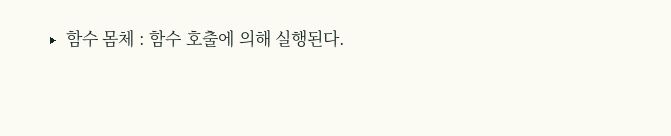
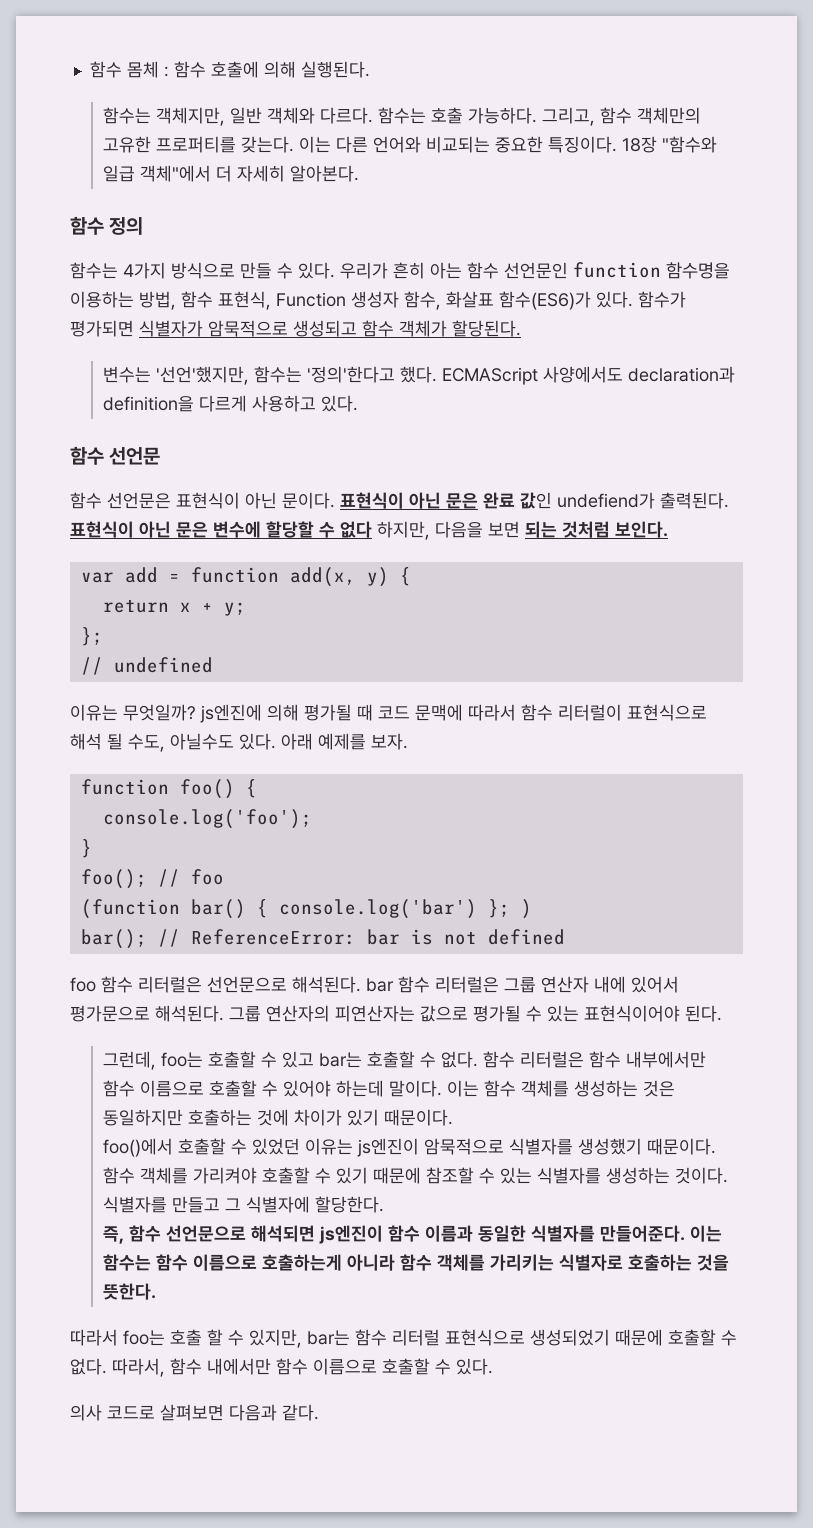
+ 함수는 객체지만, 일반 객체와 다르다. 함수는 호출 가능하다. 그리고, 함수 객체만의 고유한 프로퍼티를 갖는다. 이는 다른 언어와 비교되는 중요한 특징이다. 18장 "함수와 일급 객체"에서 더 자세히 알아본다.
+ 함수 정의
+ 함수는 4가지 방식으로 만들 수 있다. 우리가 흔히 아는 함수 선언문인 function 함수명을 이용하는 방법, 함수 표현식, Function 생성자 함수, 화살표 함수(ES6)가 있다. 함수가 평가되면 식별자가 암묵적으로 생성되고 함수 객체가 할당된다.
+ 변수는 '선언'했지만, 함수는 '정의'한다고 했다. ECMAScript 사양에서도 declaration과 definition을 다르게 사용하고 있다.
+ 함수 선언문
+ 함수 선언문은 표현식이 아닌 문이다. 표현식이 아닌 문은 완료 값인 undefiend가 출력된다. 표현식이 아닌 문은 변수에 할당할 수 없다 하지만, 다음을 보면 되는 것처럼 보인다.
+ var add = function add(x, y) {
+ return x + y;
+ };
+ // undefined
+ 이유는 무엇일까? js엔진에 의해 평가될 때 코드 문맥에 따라서 함수 리터럴이 표현식으로 해석 될 수도, 아닐수도 있다. 아래 예제를 보자.
+ function foo() {
+ console.log('foo');
+ }
+ foo(); // foo
+ (function bar() { console.log('bar') }; )
+ bar(); // ReferenceError: bar is not defined
+ foo 함수 리터럴은 선언문으로 해석된다. bar 함수 리터럴은 그룹 연산자 내에 있어서 평가문으로 해석된다. 그룹 연산자의 피연산자는 값으로 평가될 수 있는 표현식이어야 된다.
+ 그런데, foo는 호출할 수 있고 bar는 호출할 수 없다. 함수 리터럴은 함수 내부에서만 함수 이름으로 호출할 수 있어야 하는데 말이다. 이는 함수 객체를 생성하는 것은 동일하지만 호출하는 것에 차이가 있기 때문이다.
+ foo()에서 호출할 수 있었던 이유는 js엔진이 암묵적으로 식별자를 생성했기 때문이다. 함수 객체를 가리켜야 호출할 수 있기 때문에 참조할 수 있는 식별자를 생성하는 것이다. 식별자를 만들고 그 식별자에 할당한다.
+ 즉, 함수 선언문으로 해석되면 js엔진이 함수 이름과 동일한 식별자를 만들어준다. 이는 함수는 함수 이름으로 호출하는게 아니라 함수 객체를 가리키는 식별자로 호출하는 것을 뜻한다.
+ 따라서 foo는 호출 할 수 있지만, bar는 함수 리터럴 표현식으로 생성되었기 때문에 호출할 수 없다. 따라서, 함수 내에서만 함수 이름으로 호출할 수 있다.
+ 의사 코드로 살펴보면 다음과 같다.

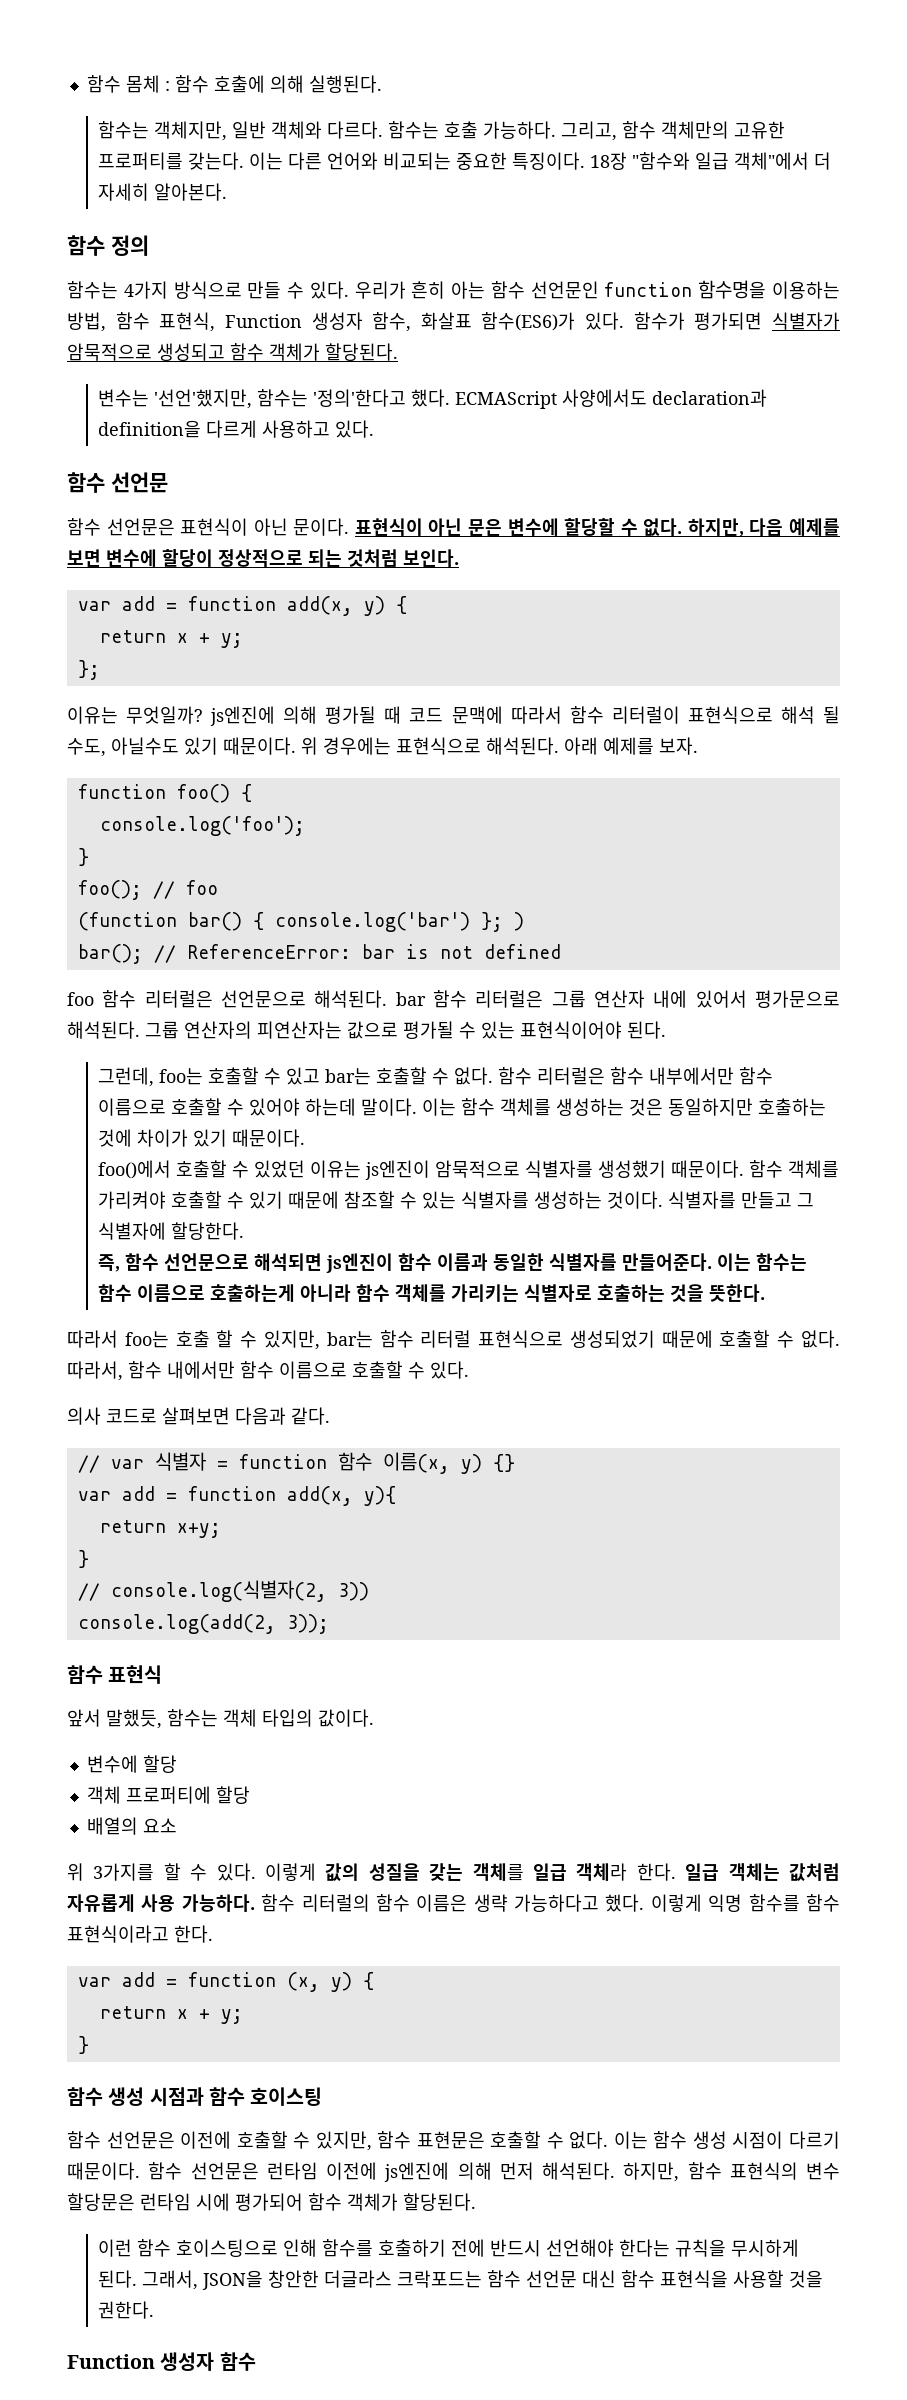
- 표현식이 아닌 문은 완료 값인 undefiend가 출력된다. 표현식이 아닌 문은 변수에 할당할 수 없다 하지만, 다음을 보면 되는 것처럼 보인다.
+ 표현식이 아닌 문은 변수에 할당할 수 없다. 하지만, 다음 예제를 보면 변수에 할당이 정상적으로 되는 것처럼 보인다.
- // undefined
- 이유는 무엇일까? js엔진에 의해 평가될 때 코드 문맥에 따라서 함수 리터럴이 표현식으로 해석 될 수도, 아닐수도 있다.
+ 이유는 무엇일까? js엔진에 의해 평가될 때 코드 문맥에 따라서 함수 리터럴이 표현식으로 해석 될 수도, 아닐수도 있기 때문이다. 위 경우에는 표현식으로 해석된다.
+ // var 식별자 = function 함수 이름(x, y) {}
+ var add = function add(x, y){
+ return x+y;
+ }
+ // console.log(식별자(2, 3))
+ console.log(add(2, 3));
+ 함수 표현식
+ 앞서 말했듯, 함수는 객체 타입의 값이다.
+ 변수에 할당
+ 객체 프로퍼티에 할당
+ 배열의 요소
+ 위 3가지를 할 수 있다. 이렇게 값의 성질을 갖는 객체를 일급 객체라 한다. 일급 객체는 값처럼 자유롭게 사용 가능하다. 함수 리터럴의 함수 이름은 생략 가능하다고 했다. 이렇게 익명 함수를 함수 표현식이라고 한다.
+ var add = function (x, y) {
+ return x + y;
+ }
+ 함수 생성 시점과 함수 호이스팅
+ 함수 선언문은 이전에 호출할 수 있지만, 함수 표현문은 호출할 수 없다. 이는 함수 생성 시점이 다르기 때문이다. 함수 선언문은 런타임 이전에 js엔진에 의해 먼저 해석된다. 하지만, 함수 표현식의 변수 할당문은 런타임 시에 평가되어 함수 객체가 할당된다.
+ 이런 함수 호이스팅으로 인해 함수를 호출하기 전에 반드시 선언해야 한다는 규칙을 무시하게 된다. 그래서, JSON을 창안한 더글라스 크락포드는 함수 선언문 대신 함수 표현식을 사용할 것을 권한다.
+ Function 생성자 함수

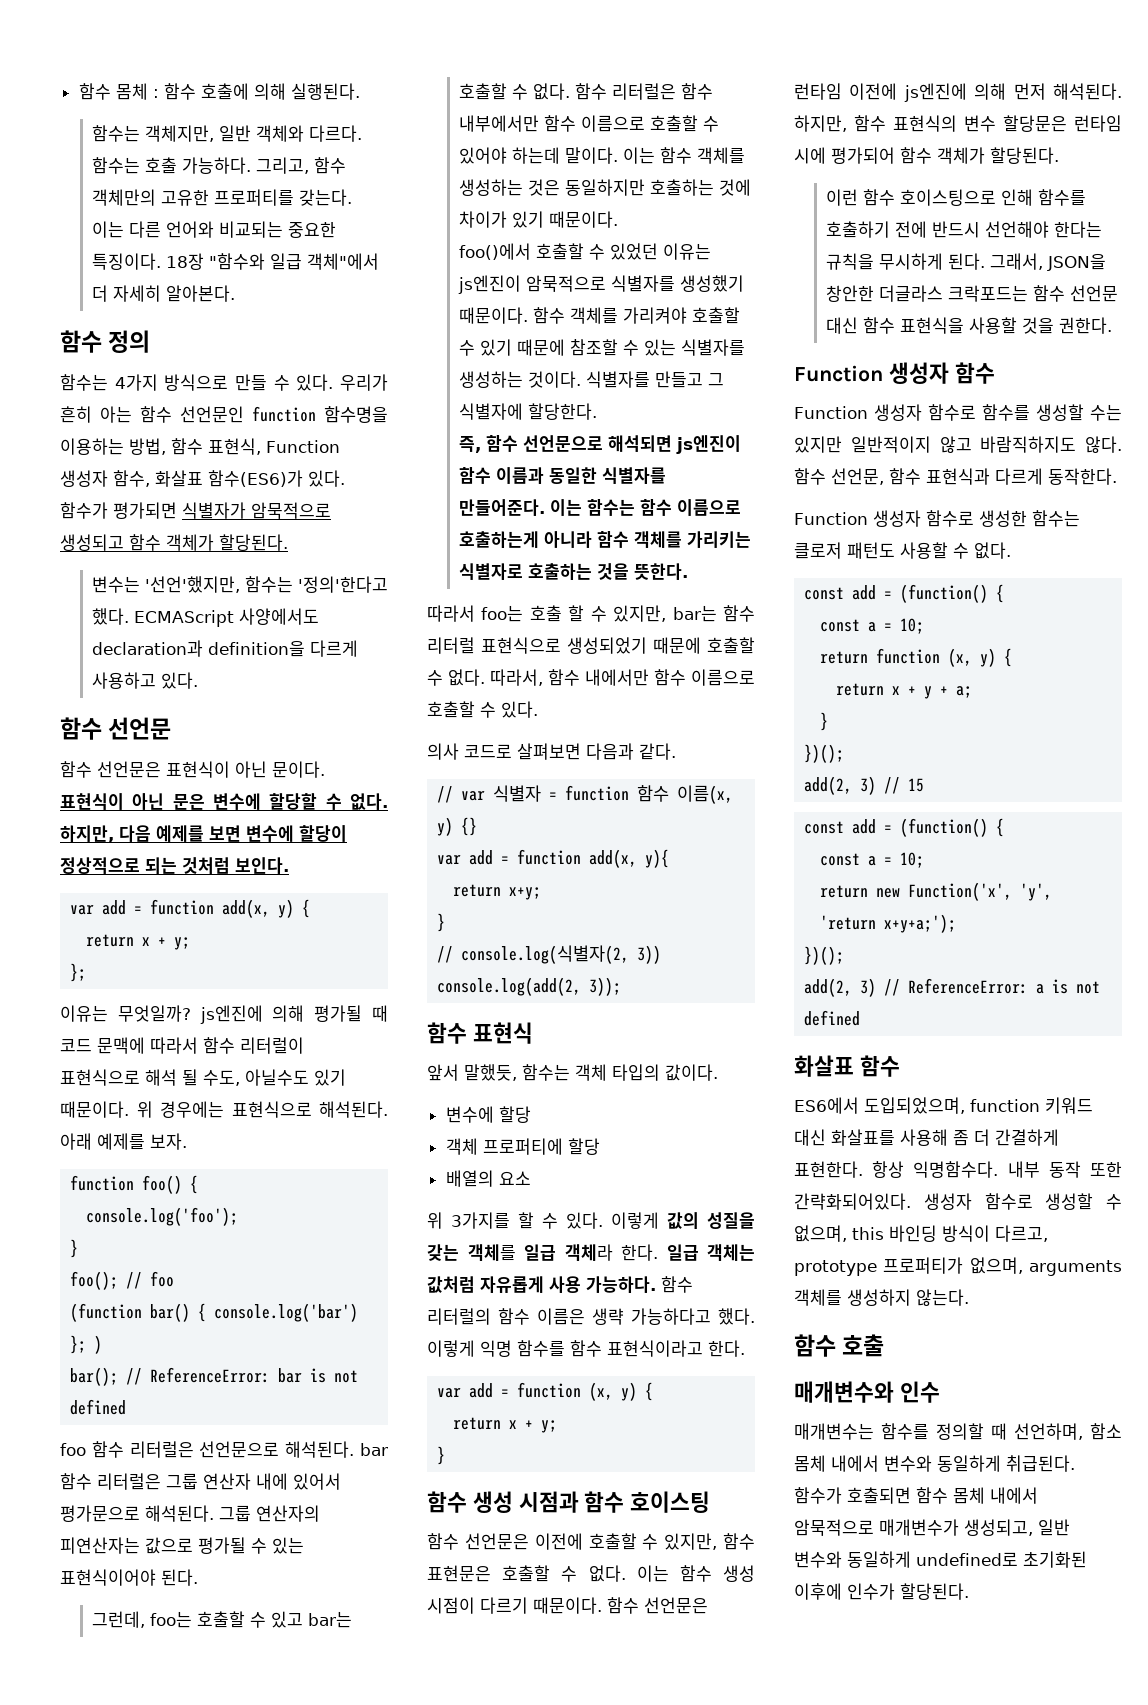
+ Function 생성자 함수로 함수를 생성할 수는 있지만 일반적이지 않고 바람직하지도 않다. 함수 선언문, 함수 표현식과 다르게 동작한다.
+ Function 생성자 함수로 생성한 함수는 클로저 패턴도 사용할 수 없다.
+ const add = (function() {
+ const a = 10;
+ return function (x, y) {
+ return x + y + a;
+ }
+ })();
+ add(2, 3) // 15
+ const add = (function() {
+ const a = 10;
+ return new Function('x', 'y', 'return x+y+a;');
+ })();
+ add(2, 3) // ReferenceError: a is not defined
+ 화살표 함수
+ ES6에서 도입되었으며, function 키워드 대신 화살표를 사용해 좀 더 간결하게 표현한다. 항상 익명함수다. 내부 동작 또한 간략화되어있다. 생성자 함수로 생성할 수 없으며, this 바인딩 방식이 다르고, prototype 프로퍼티가 없으며, arguments 객체를 생성하지 않는다.
+ 함수 호출
+ 매개변수와 인수
+ 매개변수는 함수를 정의할 때 선언하며, 함소 몸체 내에서 변수와 동일하게 취급된다. 함수가 호출되면 함수 몸체 내에서 암묵적으로 매개변수가 생성되고, 일반 변수와 동일하게 undefined로 초기화된 이후에 인수가 할당된다.

